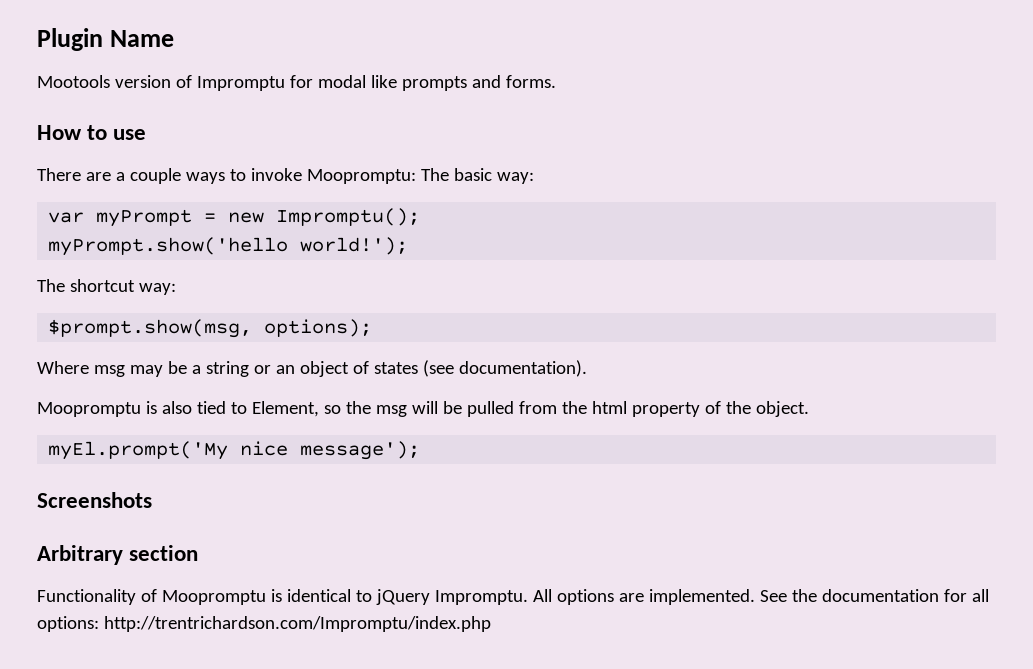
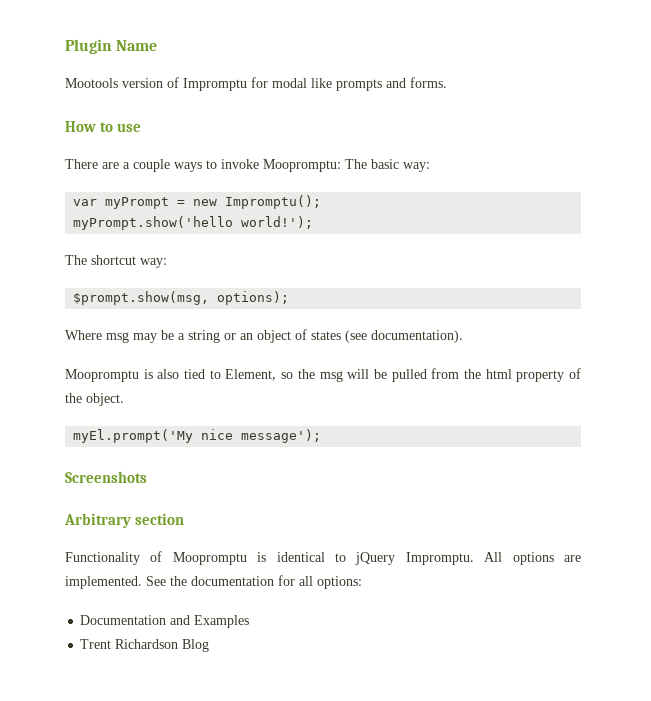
- See the documentation for all options: http://trentrichardson.com/Impromptu/index.php
+ See the documentation for all options:
+ Documentation and Examples
+ Trent Richardson Blog

